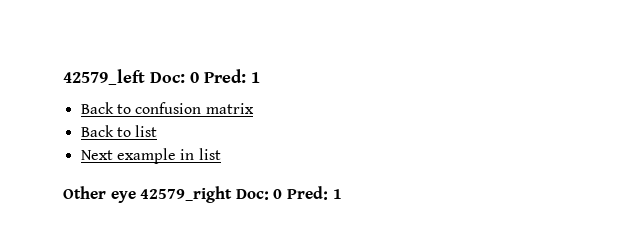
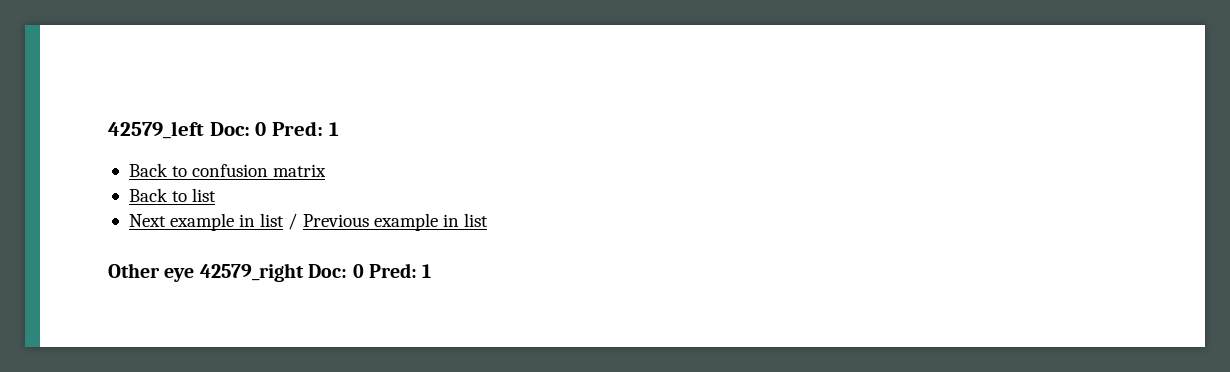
- Next example in list
+ Next example in list / Previous example in list

